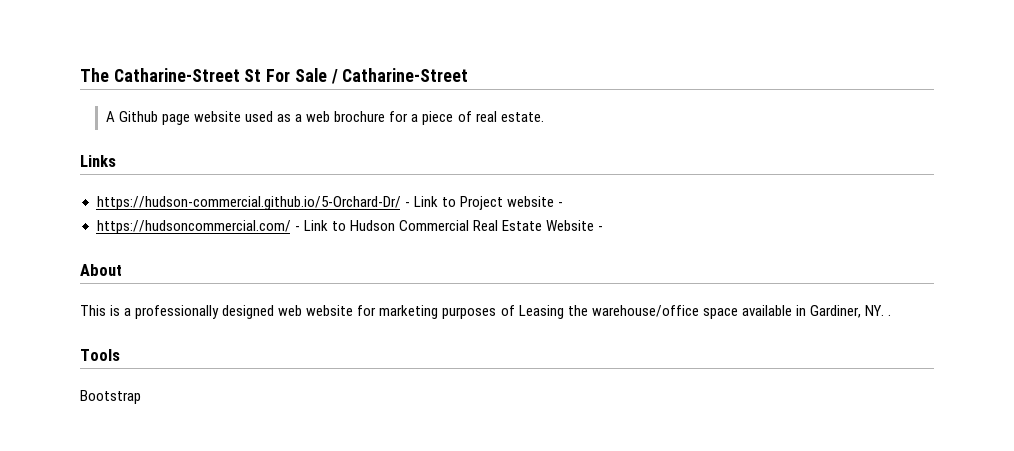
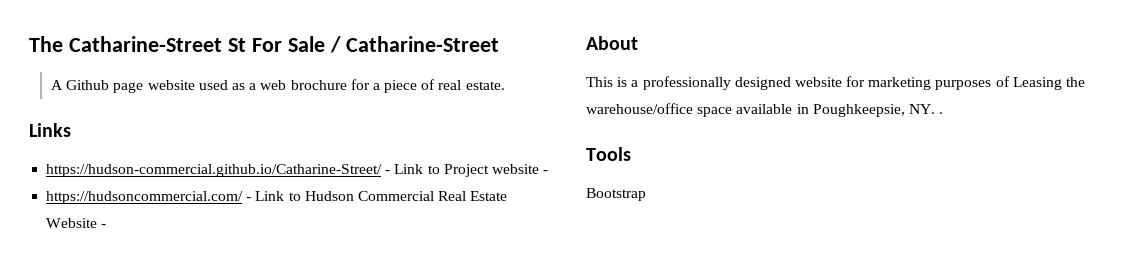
- https://hudson-commercial.github.io/5-Orchard-Dr/ - Link to Project website -
+ https://hudson-commercial.github.io/Catharine-Street/ - Link to Project website -
- This is a professionally designed web website for marketing purposes of Leasing the warehouse/office space available in Gardiner, NY. .
+ This is a professionally designed website for marketing purposes of Leasing the warehouse/office space available in Poughkeepsie, NY. .

